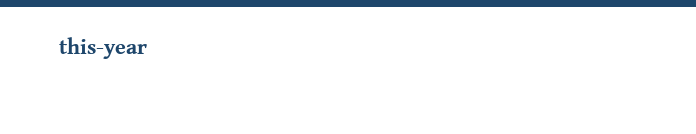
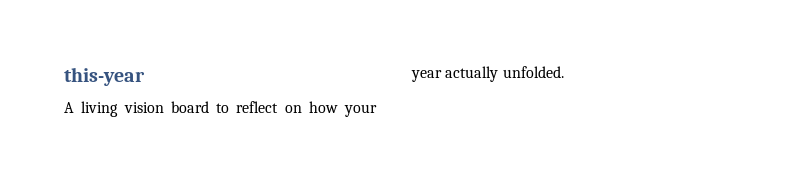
+ A living vision board to reflect on how your year actually unfolded.

